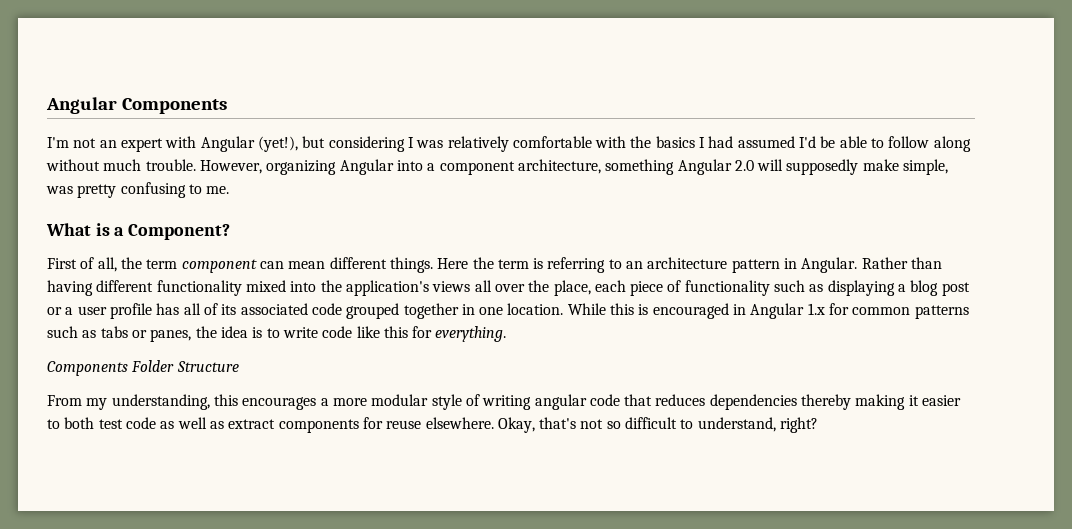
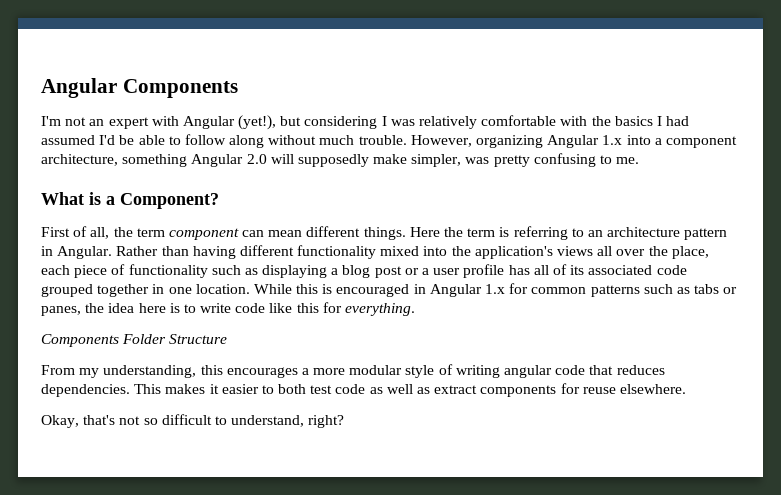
- However, organizing Angular into a component architecture, something Angular 2.0 will supposedly make simple, was pretty confusing to me.
+ However, organizing Angular 1.x into a component architecture, something Angular 2.0 will supposedly make simpler, was pretty confusing to me.
- While this is encouraged in Angular 1.x for common patterns such as tabs or panes, the idea is to write code like this for everything.
+ While this is encouraged in Angular 1.x for common patterns such as tabs or panes, the idea here is to write code like this for everything.
- From my understanding, this encourages a more modular style of writing angular code that reduces dependencies thereby making it easier to both test code as well as extract components for reuse elsewhere. Okay, that's not so difficult to understand, right?
+ From my understanding, this encourages a more modular style of writing angular code that reduces dependencies. This makes it easier to both test code as well as extract components for reuse elsewhere.
+ Okay, that's not so difficult to understand, right?

